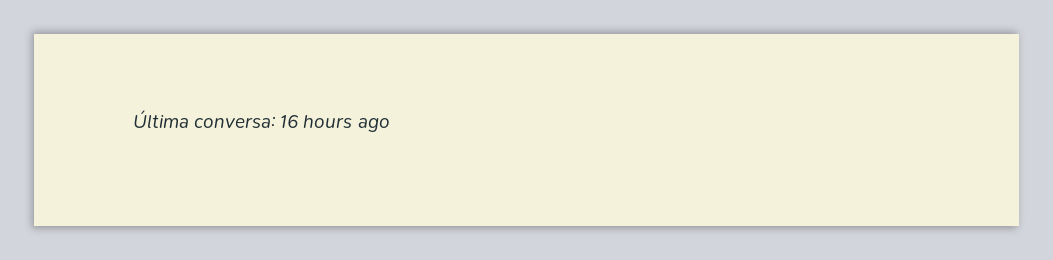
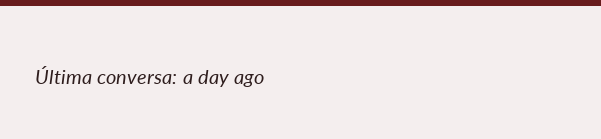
- Última conversa: 16 hours ago
+ Última conversa: a day ago

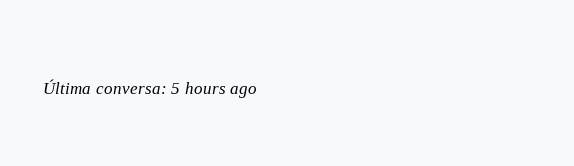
- Última conversa: a day ago
+ Última conversa: 5 hours ago

